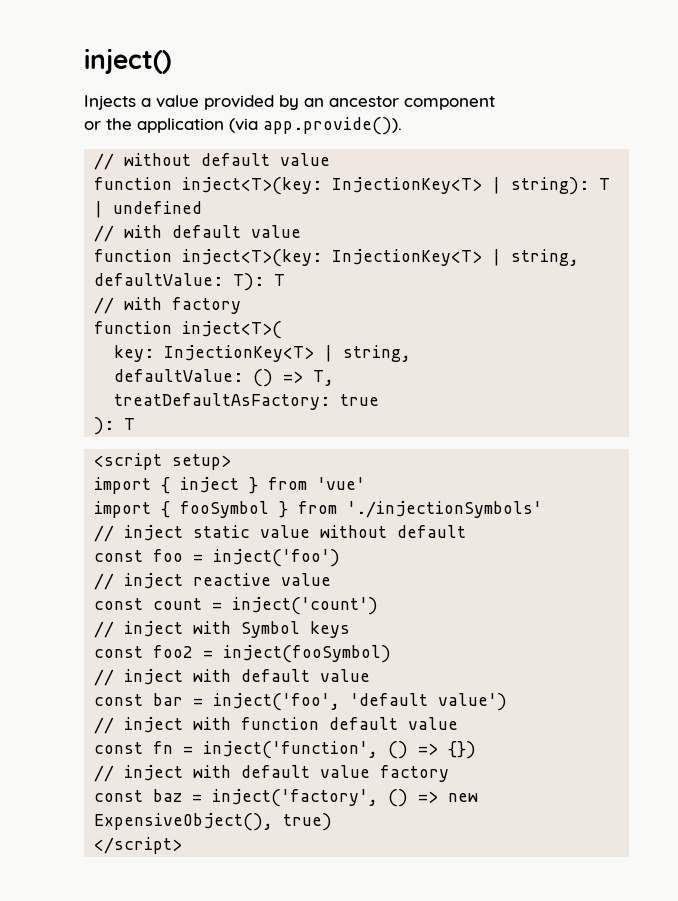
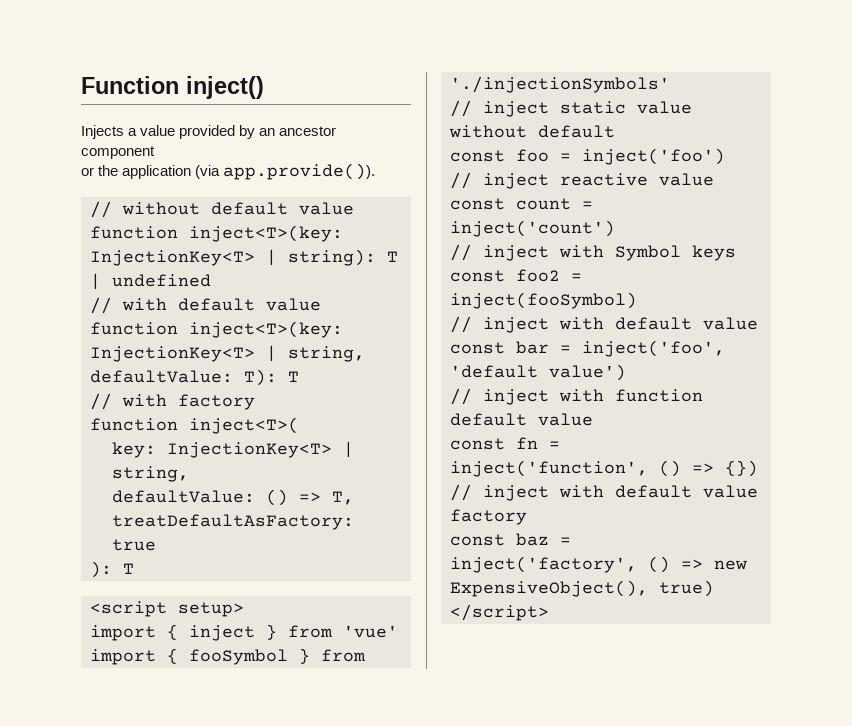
- inject()
+ Function inject()

